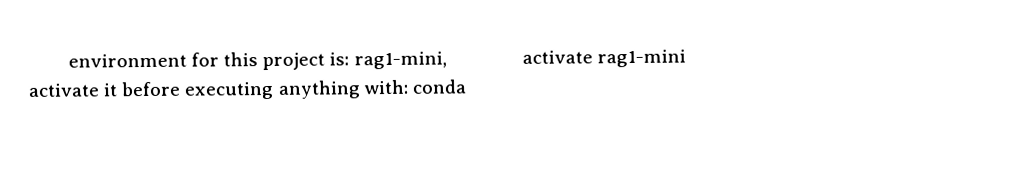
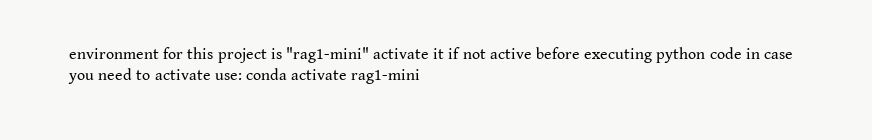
- environment for this project is: rag1-mini, activate it before executing anything with: conda activate rag1-mini
+ environment for this project is "rag1-mini" activate it if not active before executing python code in case you need to activate use: conda activate rag1-mini

